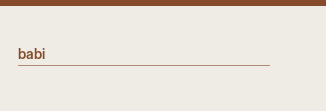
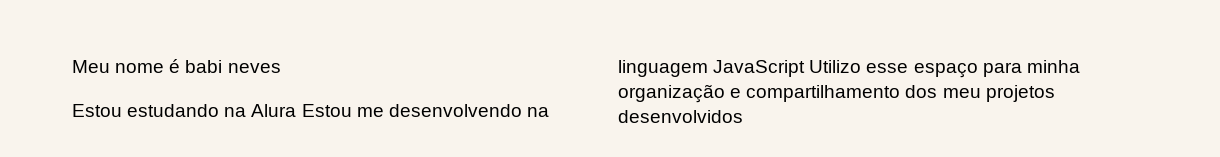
- babi
+ Meu nome é babi neves
+ Estou estudando na Alura Estou me desenvolvendo na linguagem JavaScript Utilizo esse espaço para minha organização e compartilhamento dos meu projetos desenvolvidos

